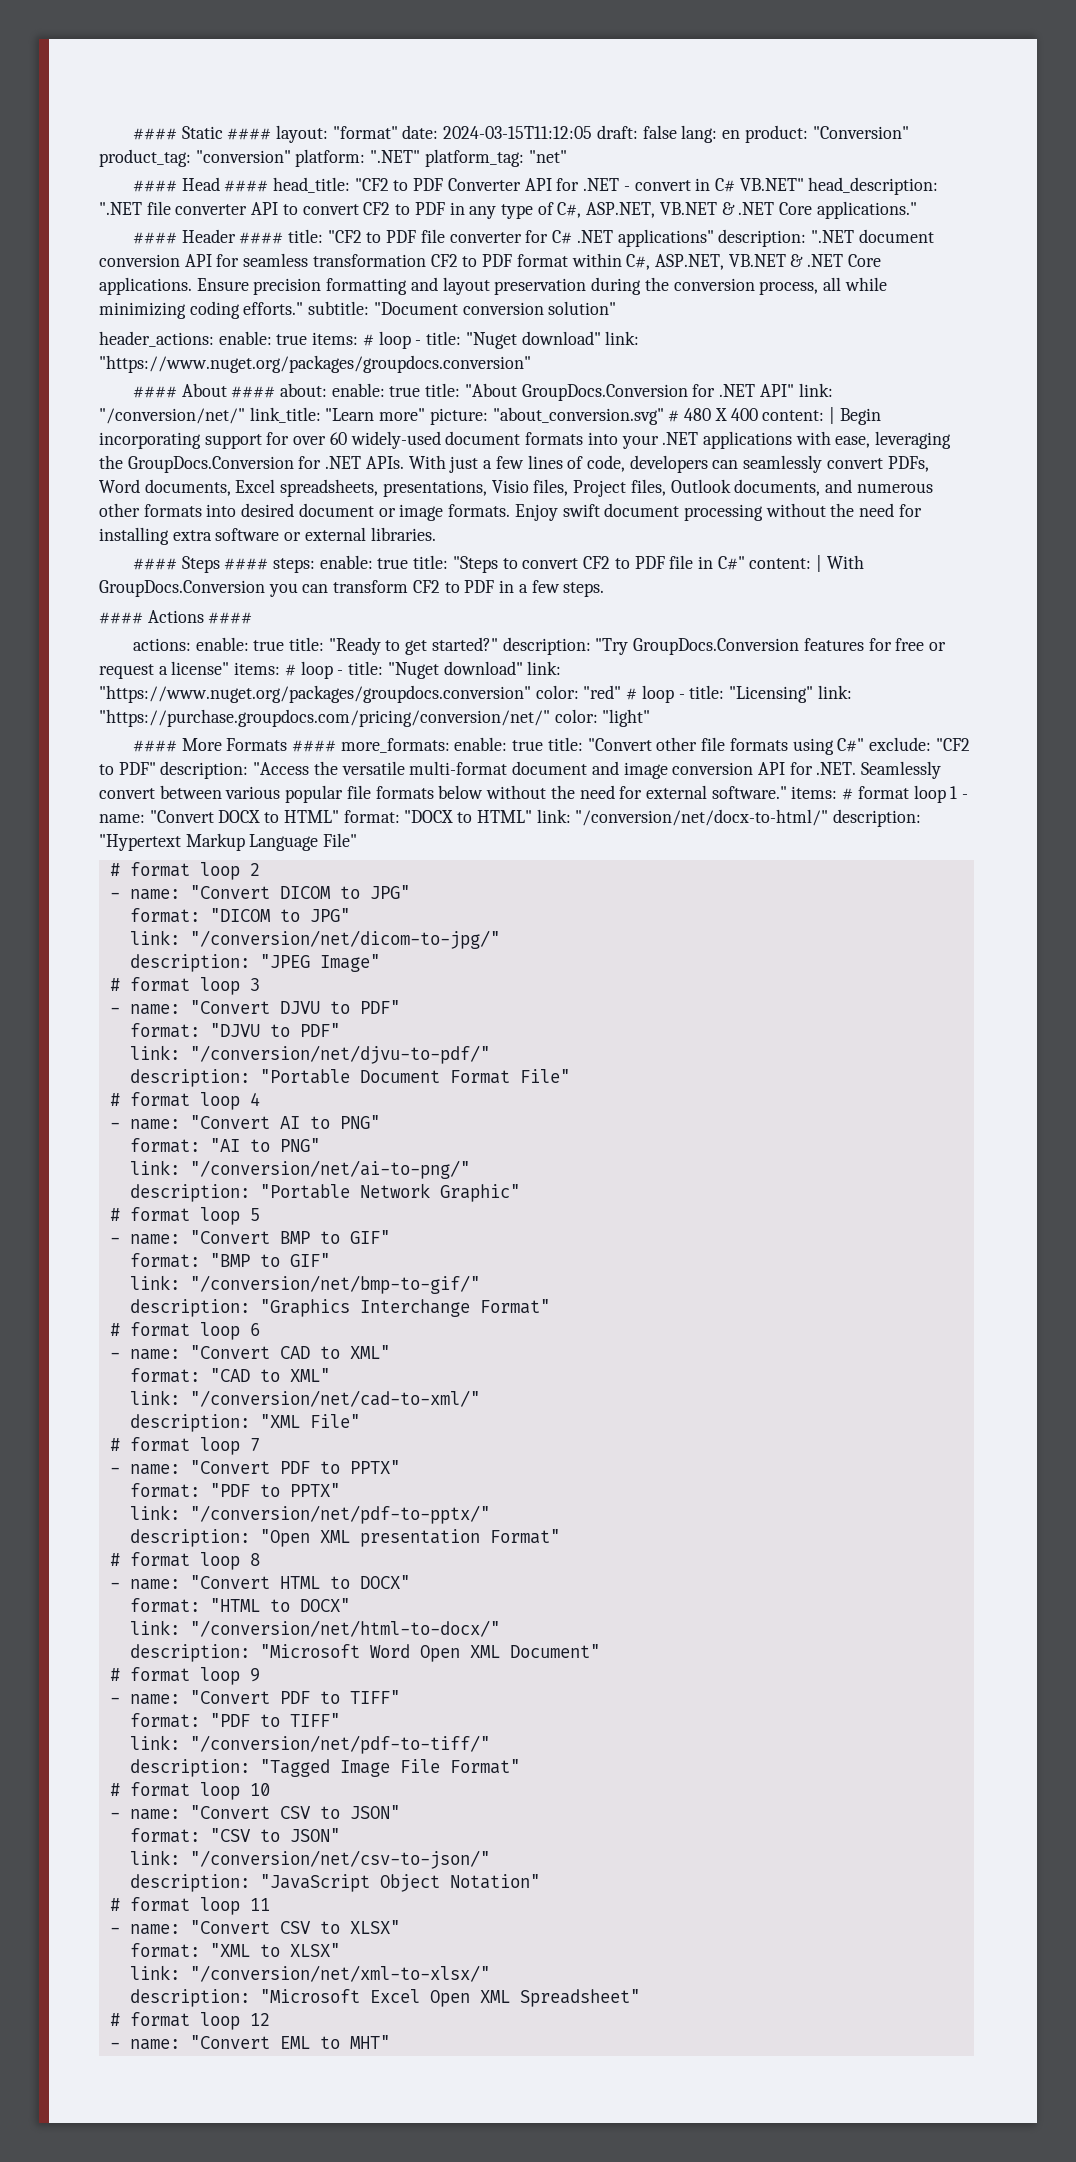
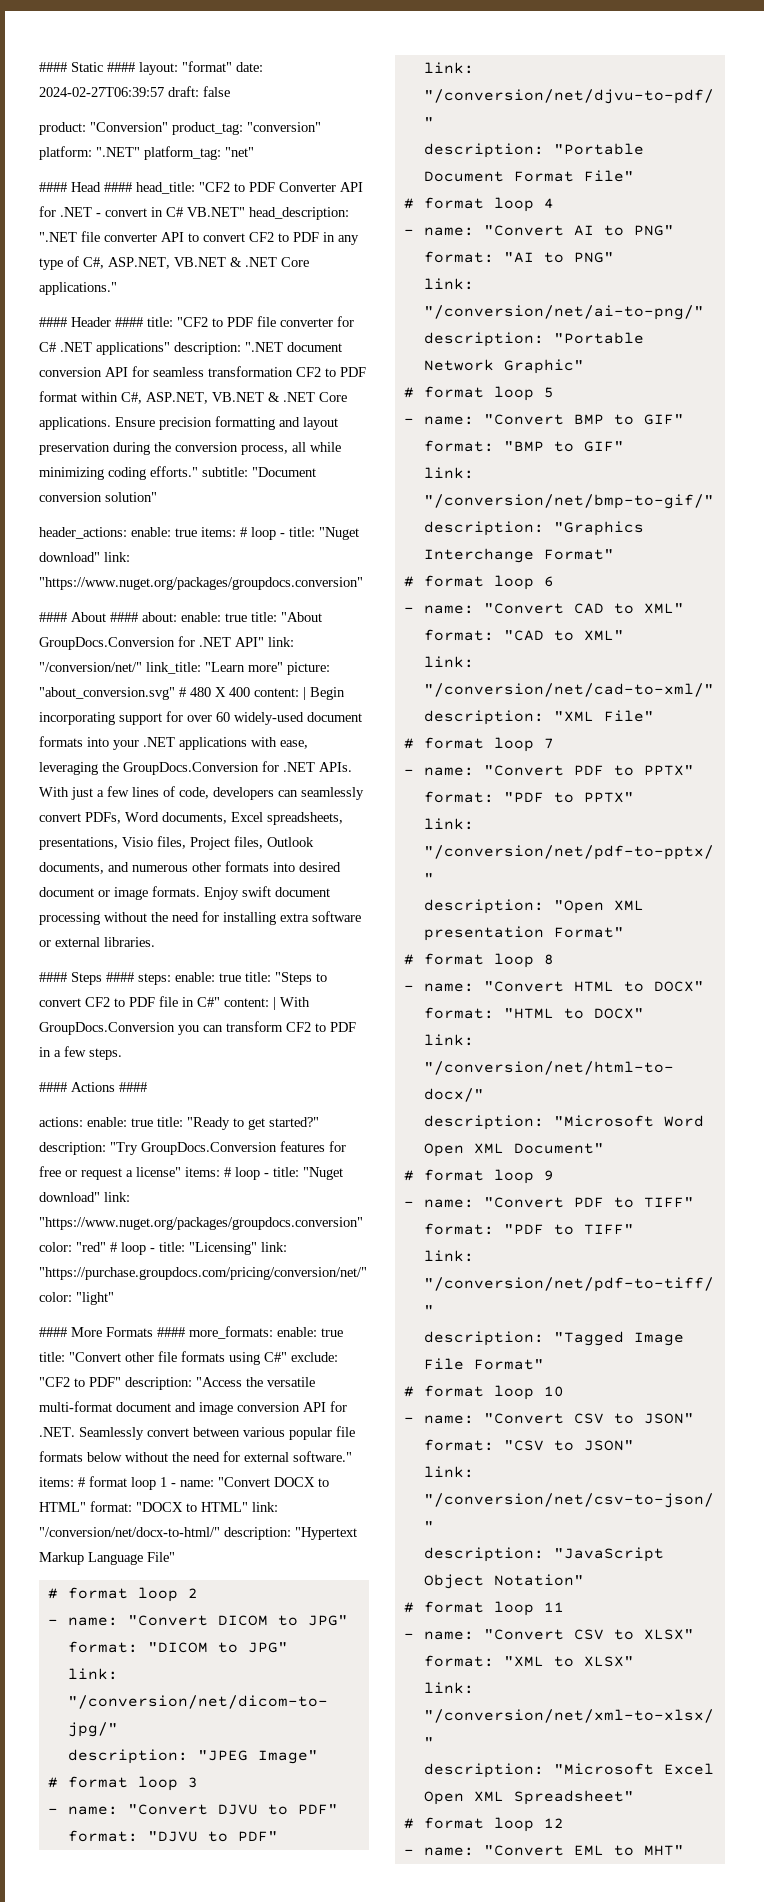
- #### Static #### layout: "format" date: 2024-03-15T11:12:05 draft: false lang: en product: "Conversion" product_tag: "conversion" platform: ".NET" platform_tag: "net"
+ #### Static #### layout: "format" date: 2024-02-27T06:39:57 draft: false
+ product: "Conversion" product_tag: "conversion" platform: ".NET" platform_tag: "net"

